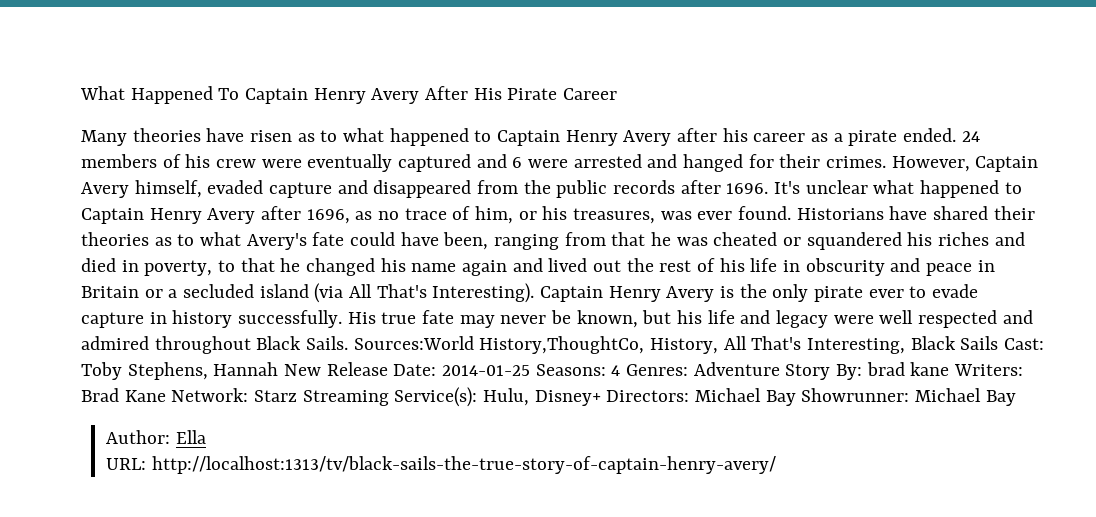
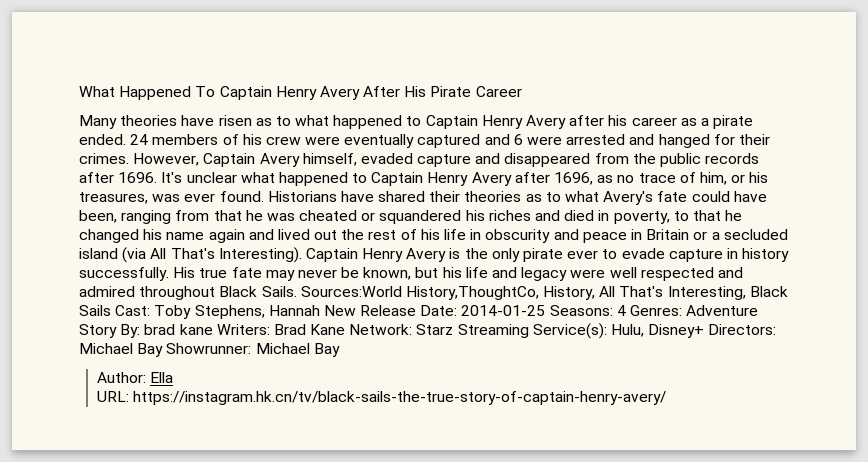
- URL: http://localhost:1313/tv/black-sails-the-true-story-of-captain-henry-avery/
+ URL: https://instagram.hk.cn/tv/black-sails-the-true-story-of-captain-henry-avery/

